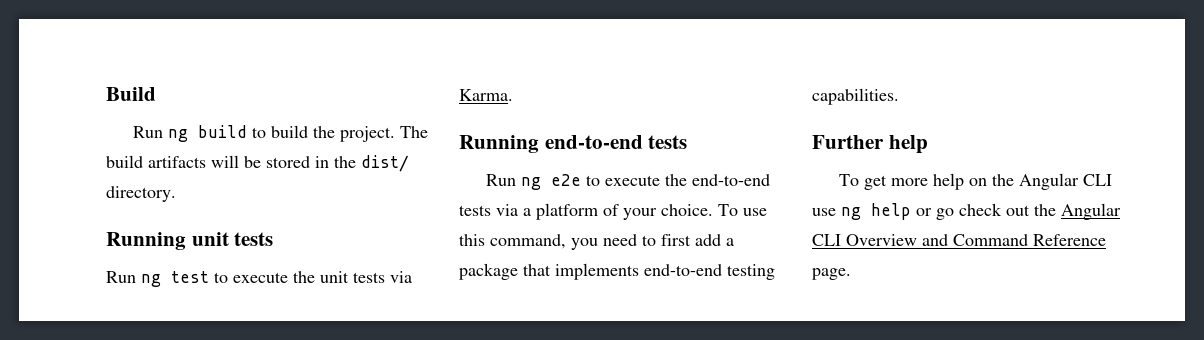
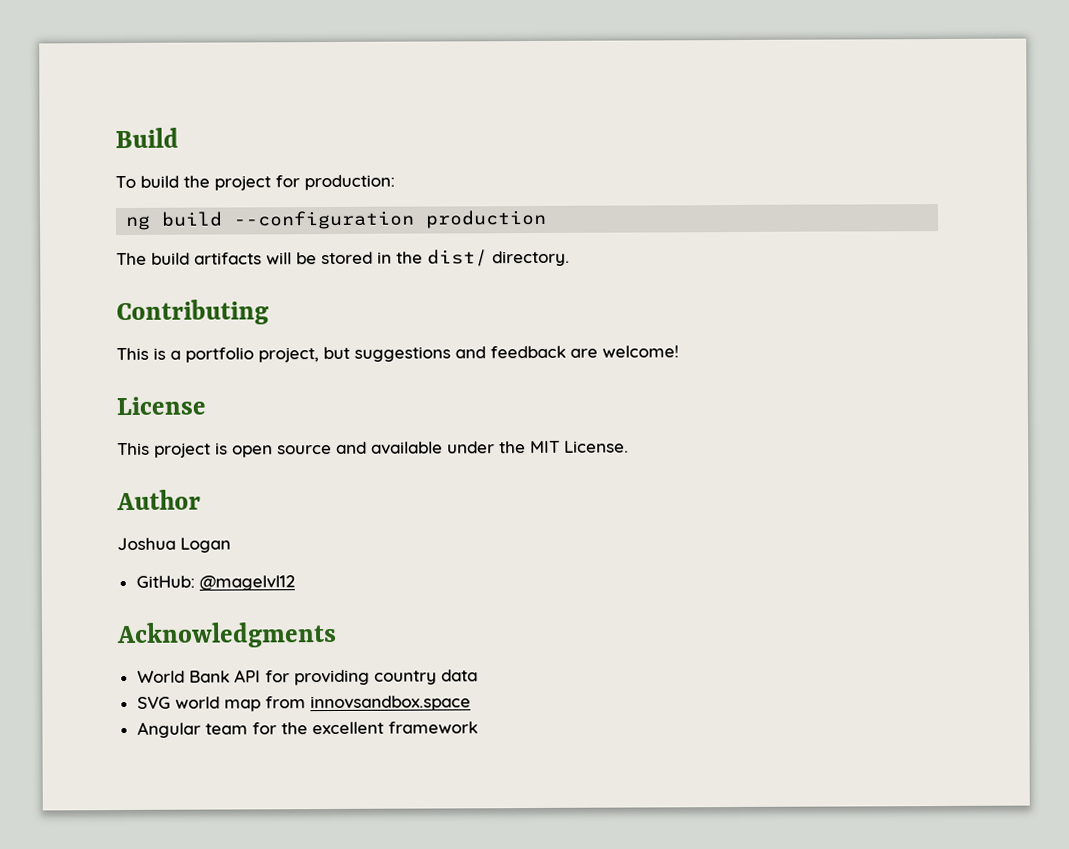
- Run ng build to build the project. The build artifacts will be stored in the dist/ directory.
+ To build the project for production:
+ ng build --configuration production
+ The build artifacts will be stored in the dist/ directory.
- Running unit tests
- Run ng test to execute the unit tests via Karma.
- Running end-to-end tests
- Run ng e2e to execute the end-to-end tests via a platform of your choice. To use this command, you need to first add a package that implements end-to-end testing capabilities.
- Further help
- To get more help on the Angular CLI use ng help or go check out the Angular CLI Overview and Command Reference page.
+ Contributing
+ This is a portfolio project, but suggestions and feedback are welcome!
+ License
+ This project is open source and available under the MIT License.
+ Author
+ Joshua Logan
+ GitHub: @magelvl12
+ Acknowledgments
+ World Bank API for providing country data
+ SVG world map from innovsandbox.space
+ Angular team for the excellent framework

